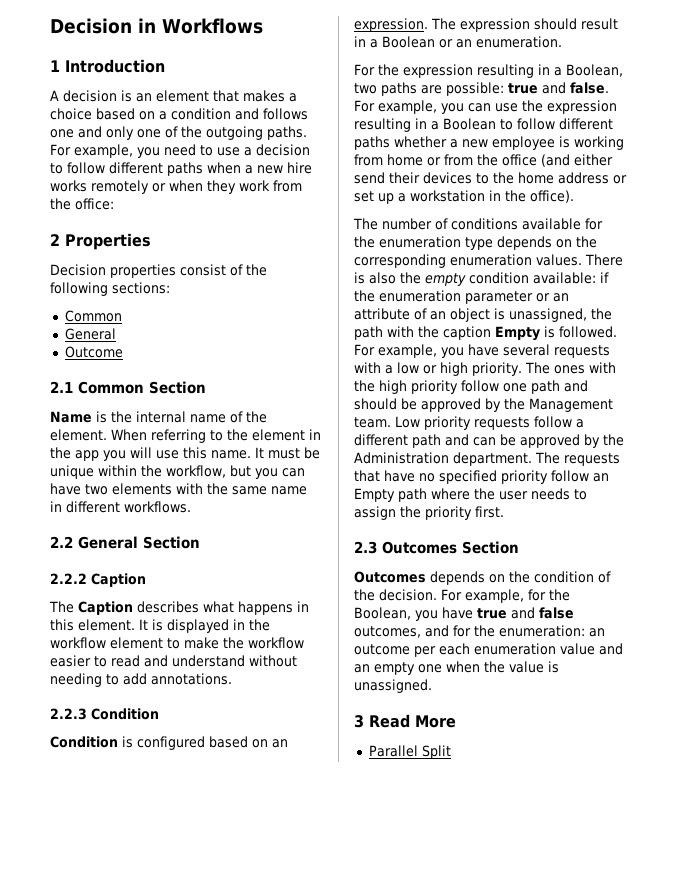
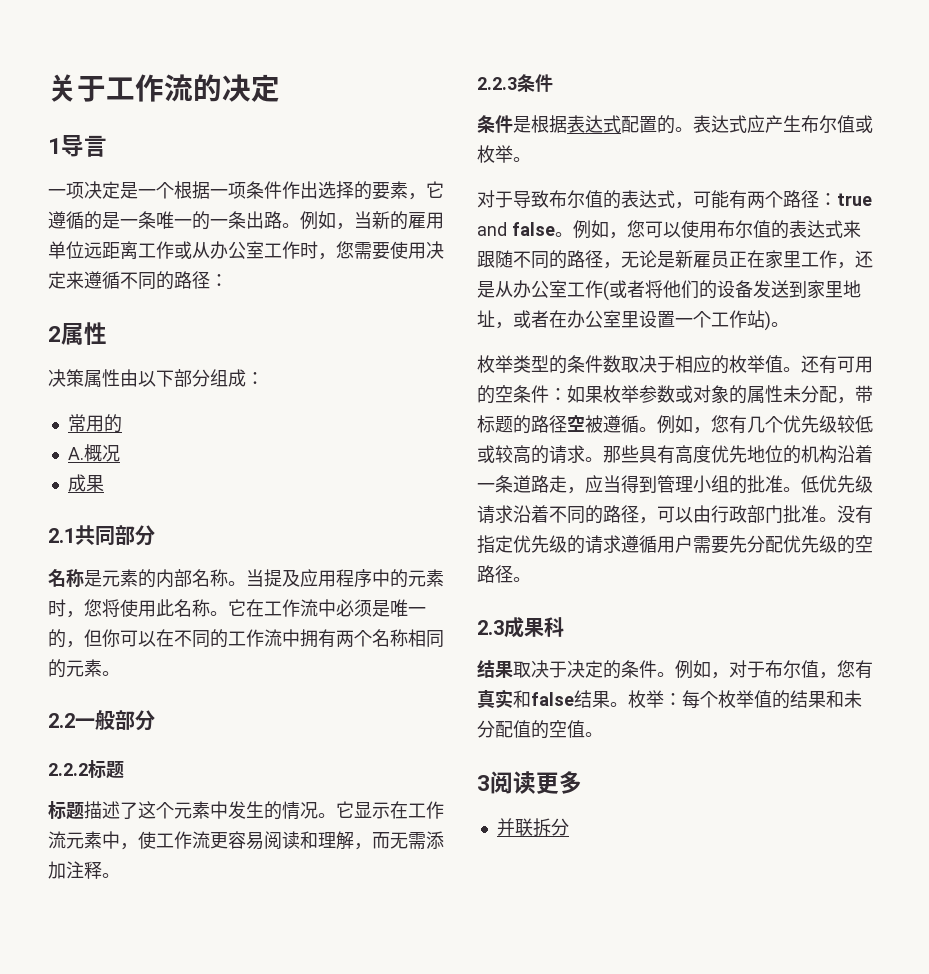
- Decision in Workflows
- 1 Introduction
- A decision is an element that makes a choice based on a condition and follows one and only one of the outgoing paths. For example, you need to use a decision to follow different paths when a new hire works remotely or when they work from the office:
- 2 Properties
- Decision properties consist of the following sections:
- Common
- General
- Outcome
- 2.1 Common Section
- Name is the internal name of the element. When referring to the element in the app you will use this name. It must be unique within the workflow, but you can have two elements with the same name in different workflows.
+ 关于工作流的决定
+ 1导言
+ 一项决定是一个根据一项条件作出选择的要素，它遵循的是一条唯一的一条出路。例如，当新的雇用单位远距离工作或从办公室工作时，您需要使用决定来遵循不同的路径：
+ 2属性
+ 决策属性由以下部分组成：
+ 常用的
+ A.概况
+ 成果
+ 2.1共同部分
+ 名称是元素的内部名称。当提及应用程序中的元素时，您将使用此名称。它在工作流中必须是唯一的，但你可以在不同的工作流中拥有两个名称相同的元素。
- 2.2 General Section
+ 2.2一般部分
- 2.2.2 Caption
- The Caption describes what happens in this element. It is displayed in the workflow element to make the workflow easier to read and understand without needing to add annotations.
- 2.2.3 Condition
- Condition is configured based on an expression. The expression should result in a Boolean or an enumeration.
- For the expression resulting in a Boolean, two paths are possible: true and false. For example, you can use the expression resulting in a Boolean to follow different paths whether a new employee is working from home or from the office (and either send their devices to the home address or set up a workstation in the office).
- The number of conditions available for the enumeration type depends on the corresponding enumeration values. There is also the empty condition available: if the enumeration parameter or an attribute of an object is unassigned, the path with the caption Empty is followed. For example, you have several requests with a low or high priority. The ones with the high priority follow one path and should be approved by the Management team. Low priority requests follow a different path and can be approved by the Administration department. The requests that have no specified priority follow an Empty path where the user needs to assign the priority first.
- 2.3 Outcomes Section
- Outcomes depends on the condition of the decision. For example, for the Boolean, you have true and false outcomes, and for the enumeration: an outcome per each enumeration value and an empty one when the value is unassigned.
- 3 Read More
- Parallel Split
+ 2.2.2标题
+ 标题描述了这个元素中发生的情况。它显示在工作流元素中，使工作流更容易阅读和理解，而无需添加注释。
+ 2.2.3条件
+ 条件是根据表达式配置的。表达式应产生布尔值或枚举。
+ 对于导致布尔值的表达式，可能有两个路径：true and false。例如，您可以使用布尔值的表达式来跟随不同的路径，无论是新雇员正在家里工作，还是从办公室工作(或者将他们的设备发送到家里地址，或者在办公室里设置一个工作站)。
+ 枚举类型的条件数取决于相应的枚举值。还有可用的空条件：如果枚举参数或对象的属性未分配，带标题的路径空被遵循。例如，您有几个优先级较低或较高的请求。那些具有高度优先地位的机构沿着一条道路走，应当得到管理小组的批准。低优先级请求沿着不同的路径，可以由行政部门批准。没有指定优先级的请求遵循用户需要先分配优先级的空路径。
+ 2.3成果科
+ 结果取决于决定的条件。例如，对于布尔值，您有真实和false结果。枚举：每个枚举值的结果和未分配值的空值。
+ 3阅读更多
+ 并联拆分

